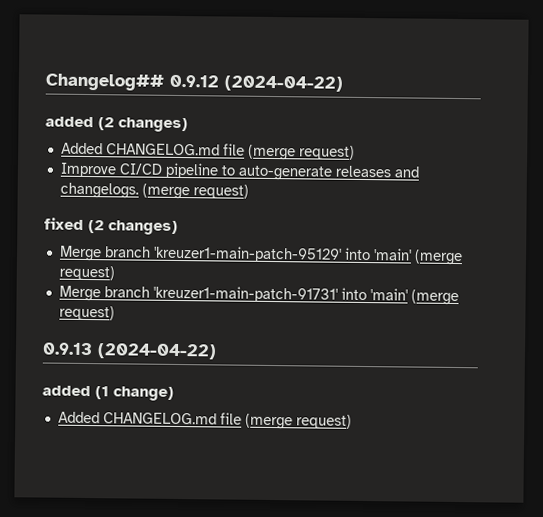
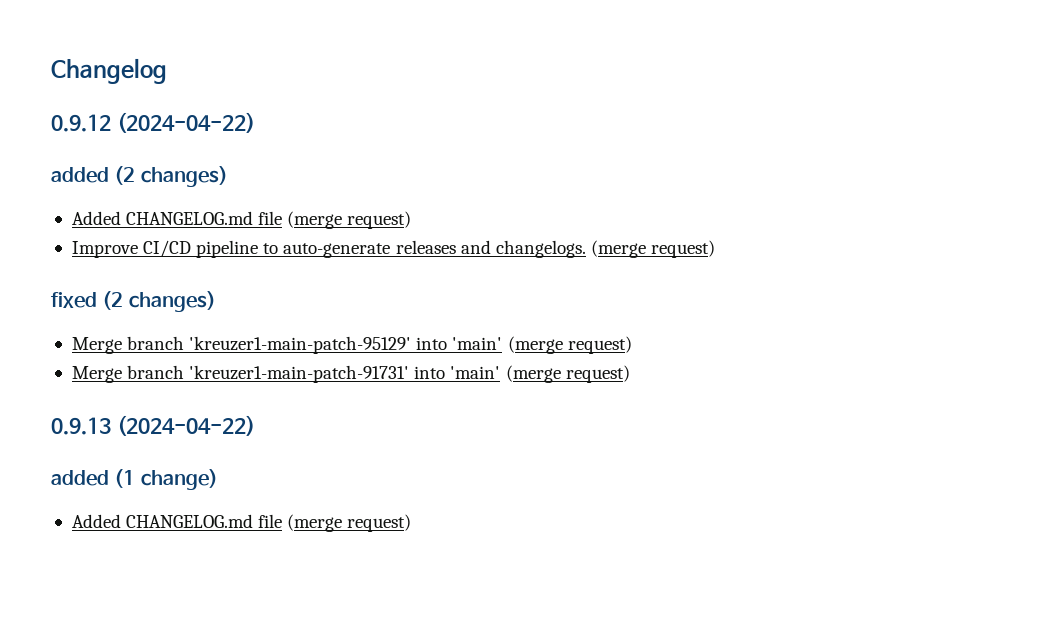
- Changelog## 0.9.12 (2024-04-22)
+ Changelog
+ 0.9.12 (2024-04-22)

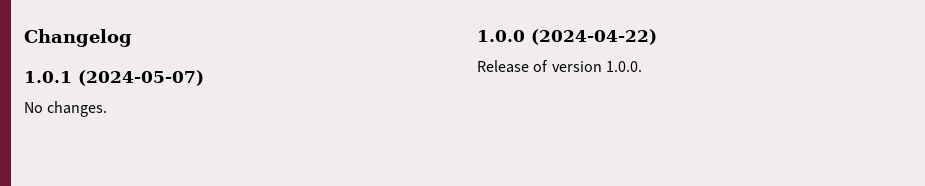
- 0.9.12 (2024-04-22)
- added (2 changes)
- Added CHANGELOG.md file (merge request)
- Improve CI/CD pipeline to auto-generate releases and changelogs. (merge request)
- fixed (2 changes)
- Merge branch 'kreuzer1-main-patch-95129' into 'main' (merge request)
- Merge branch 'kreuzer1-main-patch-91731' into 'main' (merge request)
- 0.9.13 (2024-04-22)
- added (1 change)
- Added CHANGELOG.md file (merge request)
+ 1.0.1 (2024-05-07)
+ No changes.
+ 1.0.0 (2024-04-22)
+ Release of version 1.0.0.

